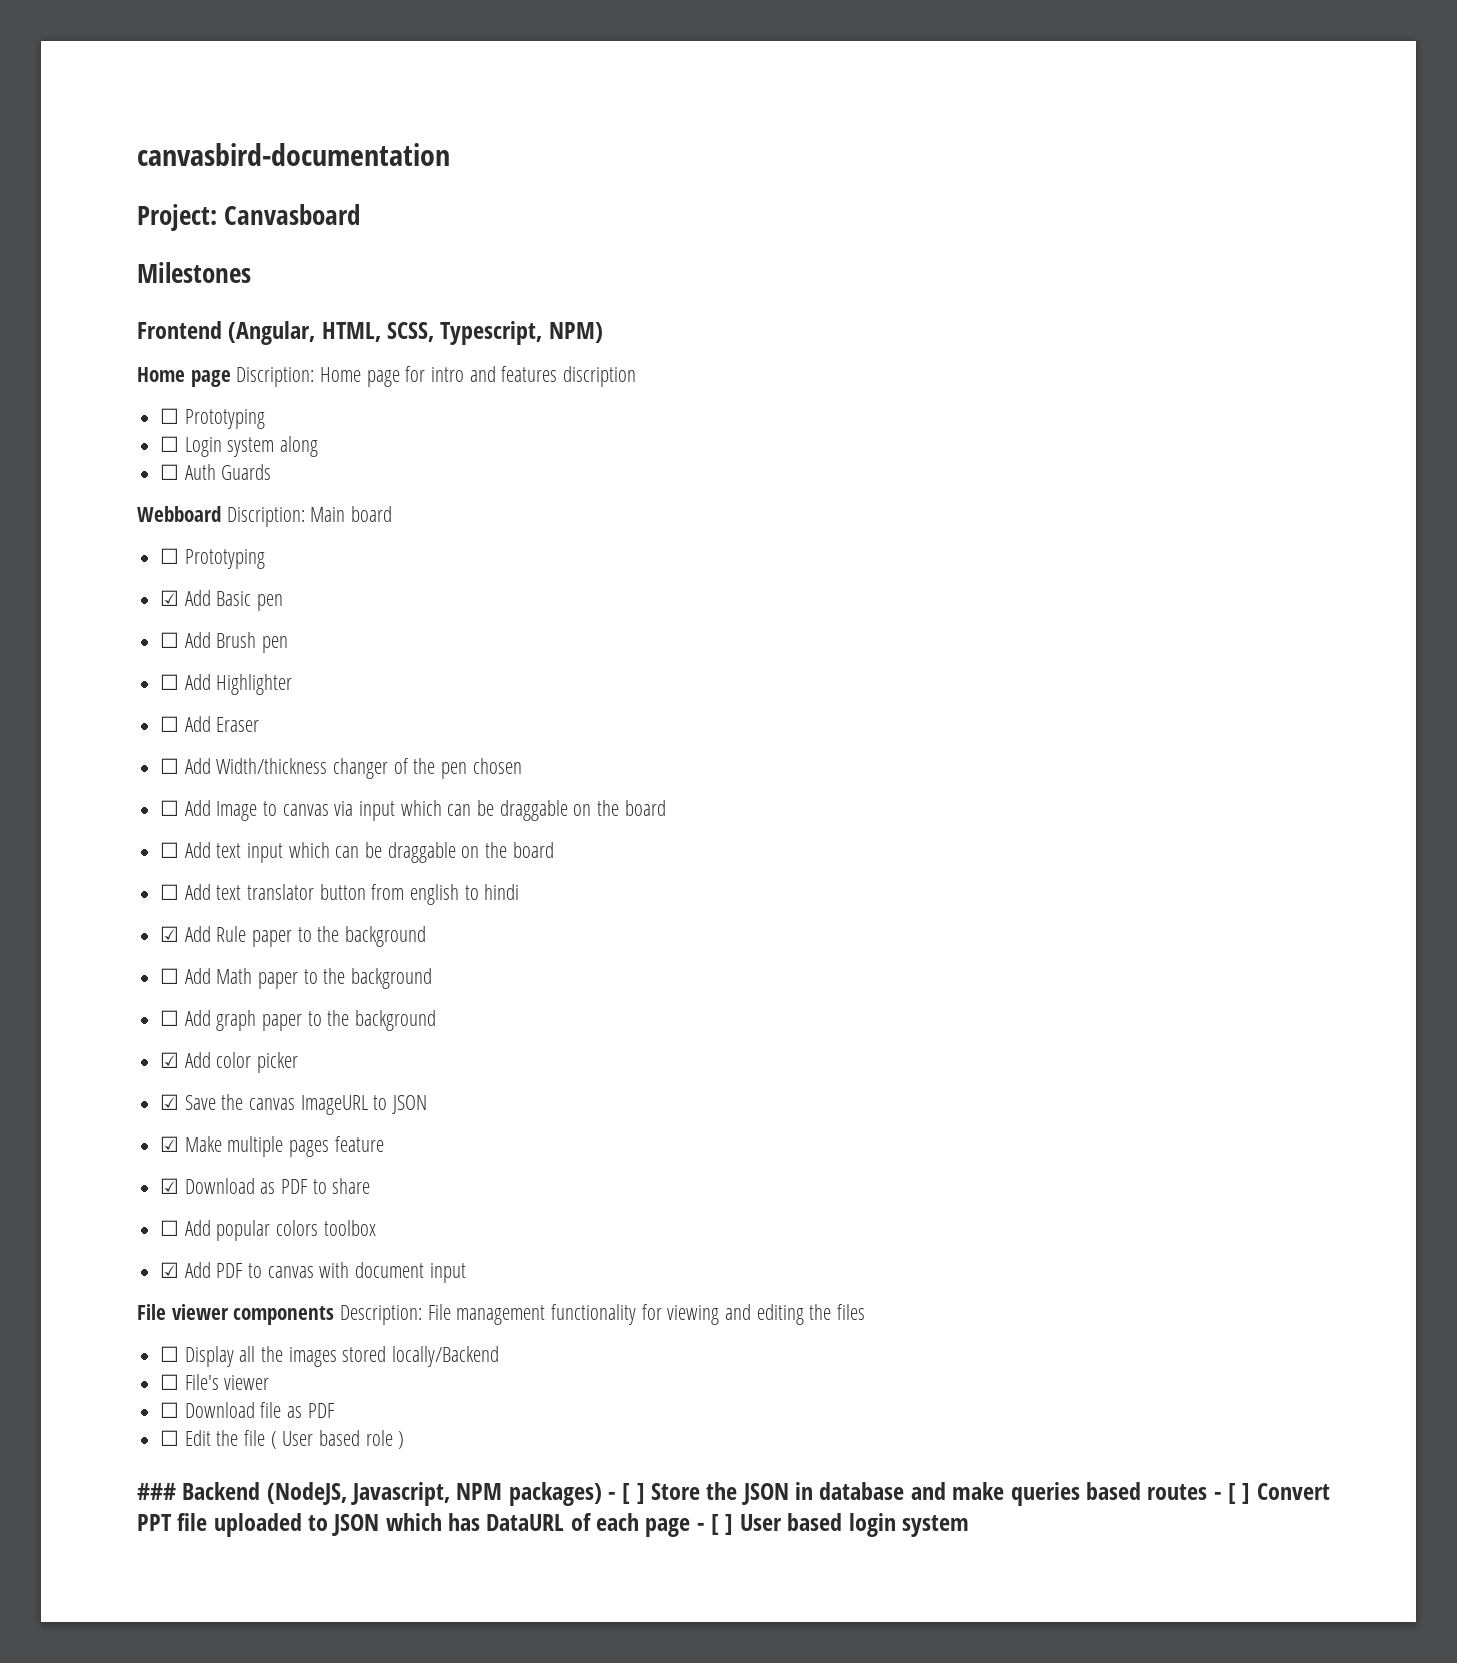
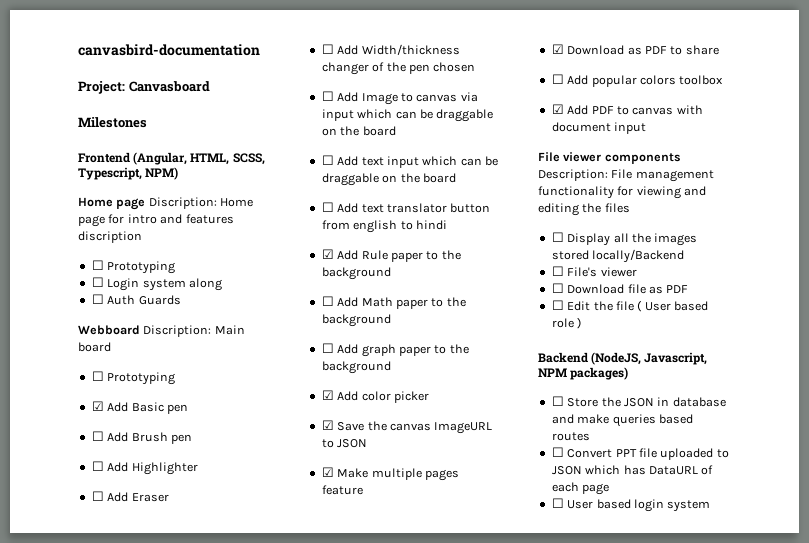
- ### Backend (NodeJS, Javascript, NPM packages) - [ ] Store the JSON in database and make queries based routes - [ ] Convert PPT file uploaded to JSON which has DataURL of each page - [ ] User based login system
+ Backend (NodeJS, Javascript, NPM packages)
+ ☐ Store the JSON in database and make queries based routes
+ ☐ Convert PPT file uploaded to JSON which has DataURL of each page
+ ☐ User based login system

